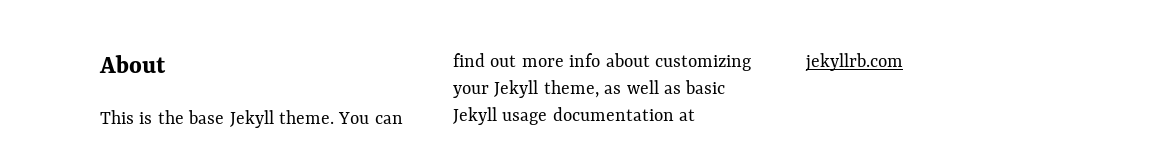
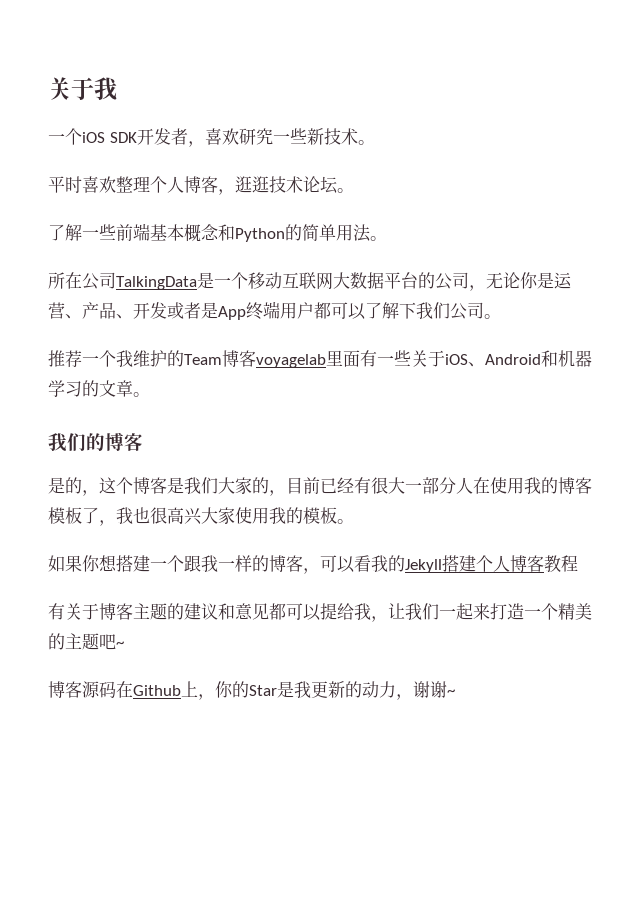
- About
- This is the base Jekyll theme. You can find out more info about customizing your Jekyll theme, as well as basic Jekyll usage documentation at jekyllrb.com
+ 关于我
+ 一个iOS SDK开发者，喜欢研究一些新技术。
+ 平时喜欢整理个人博客，逛逛技术论坛。
+ 了解一些前端基本概念和Python的简单用法。
+ 所在公司TalkingData是一个移动互联网大数据平台的公司，无论你是运营、产品、开发或者是App终端用户都可以了解下我们公司。
+ 推荐一个我维护的Team博客voyagelab里面有一些关于iOS、Android和机器学习的文章。
+ 我们的博客
+ 是的，这个博客是我们大家的，目前已经有很大一部分人在使用我的博客模板了，我也很高兴大家使用我的模板。
+ 如果你想搭建一个跟我一样的博客，可以看我的Jekyll搭建个人博客教程
+ 有关于博客主题的建议和意见都可以提给我，让我们一起来打造一个精美的主题吧~
+ 博客源码在Github上，你的Star是我更新的动力，谢谢~

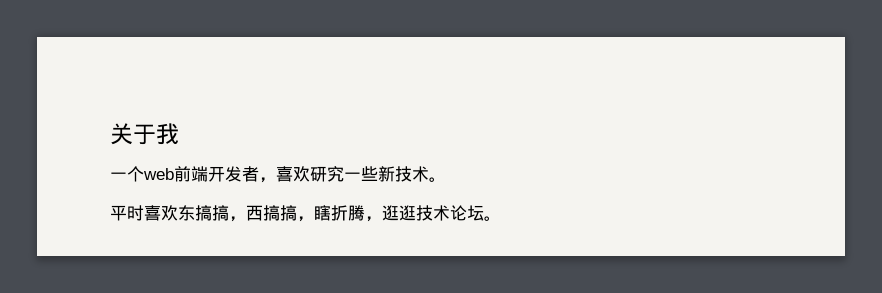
- 一个iOS SDK开发者，喜欢研究一些新技术。
+ 一个web前端开发者，喜欢研究一些新技术。
- 平时喜欢整理个人博客，逛逛技术论坛。
+ 平时喜欢东搞搞，西搞搞，瞎折腾，逛逛技术论坛。
- 了解一些前端基本概念和Python的简单用法。
- 所在公司TalkingData是一个移动互联网大数据平台的公司，无论你是运营、产品、开发或者是App终端用户都可以了解下我们公司。
- 推荐一个我维护的Team博客voyagelab里面有一些关于iOS、Android和机器学习的文章。
- 我们的博客
- 是的，这个博客是我们大家的，目前已经有很大一部分人在使用我的博客模板了，我也很高兴大家使用我的模板。
- 如果你想搭建一个跟我一样的博客，可以看我的Jekyll搭建个人博客教程
- 有关于博客主题的建议和意见都可以提给我，让我们一起来打造一个精美的主题吧~
- 博客源码在Github上，你的Star是我更新的动力，谢谢~

